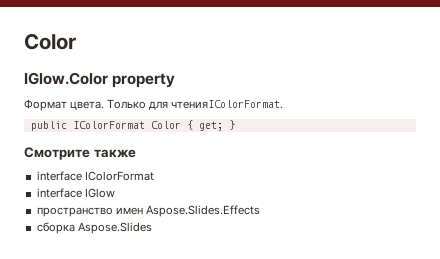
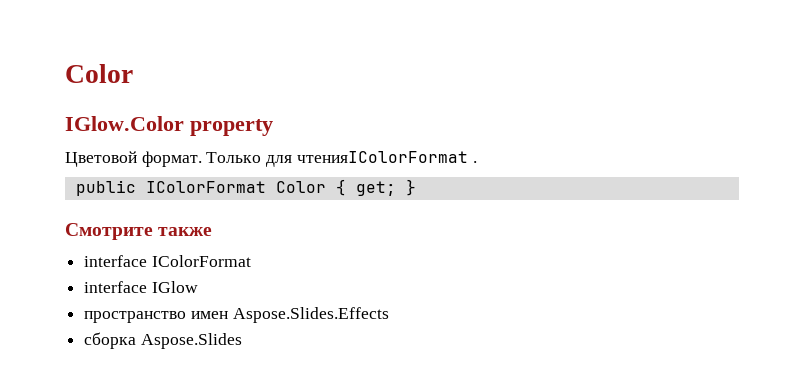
- Формат цвета. Только для чтенияIColorFormat.
+ Цветовой формат. Только для чтенияIColorFormat .

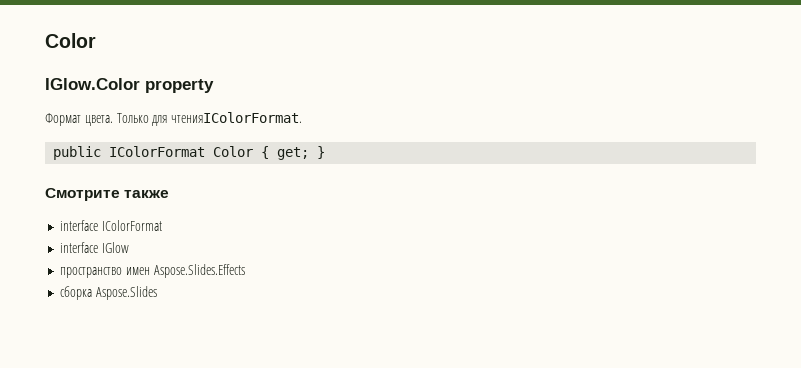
- Цветовой формат. Только для чтенияIColorFormat .
+ Формат цвета. Только для чтенияIColorFormat.

